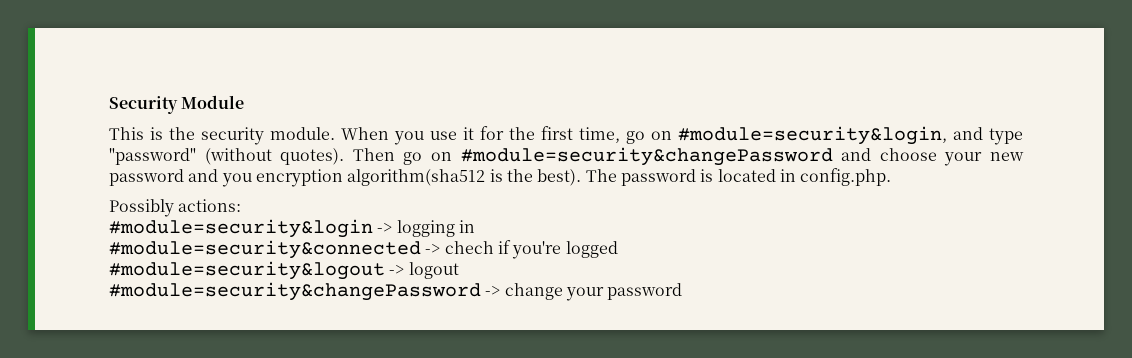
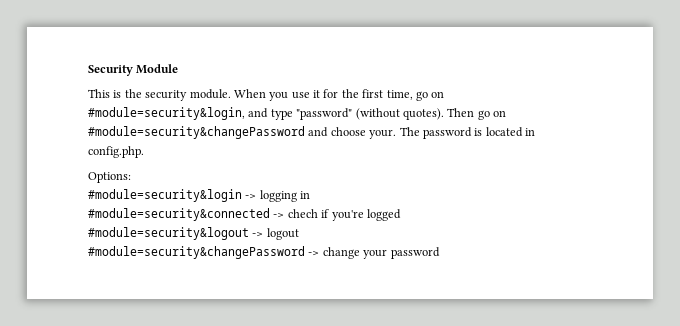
- Then go on #module=security&changePassword and choose your new password and you encryption algorithm(sha512 is the best).
+ Then go on #module=security&changePassword and choose your.
- Possibly actions:
+ Options:

